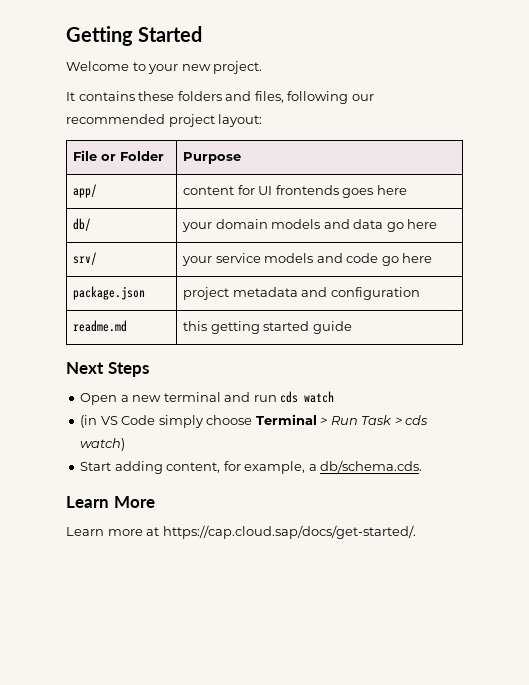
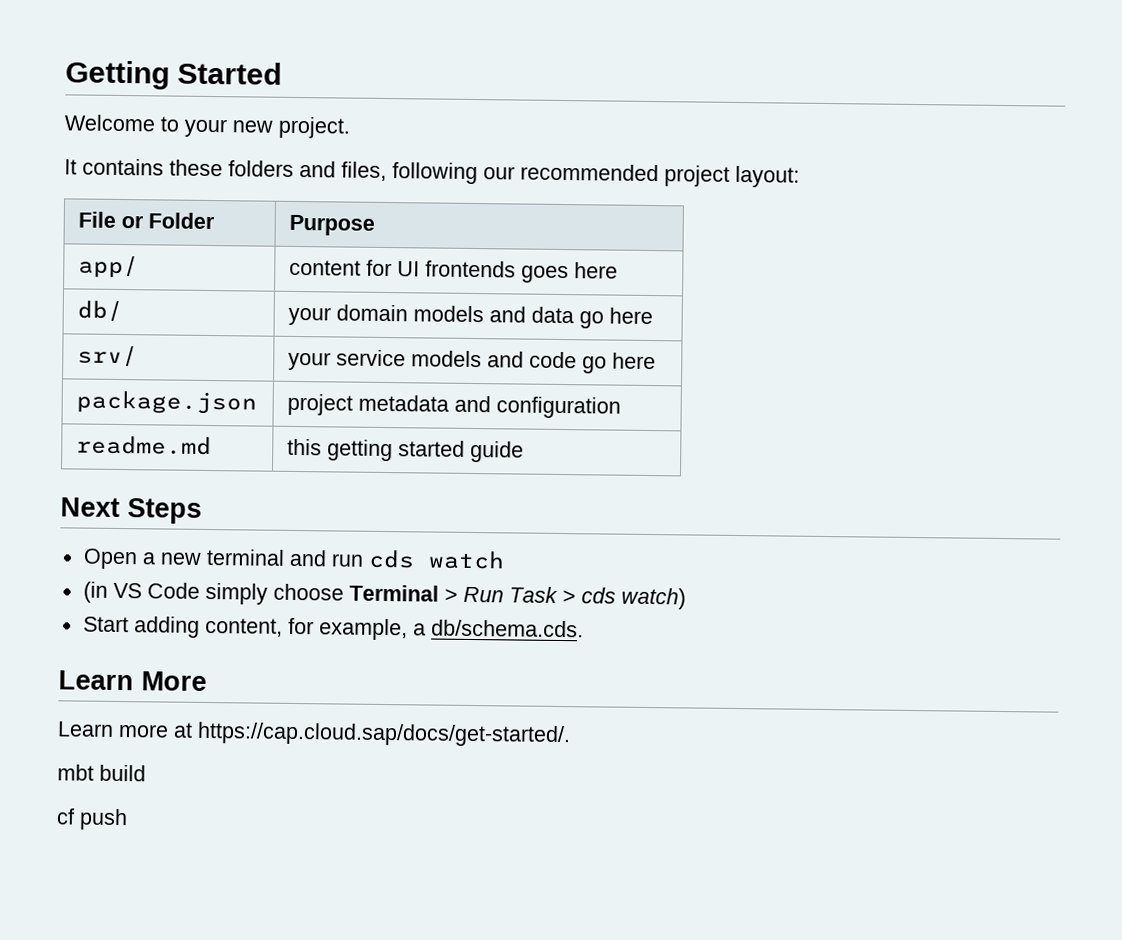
+ mbt build
+ cf push

